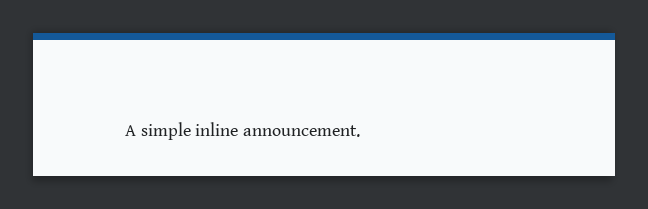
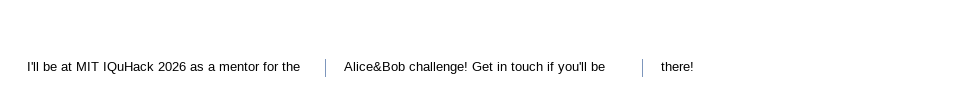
- A simple inline announcement.
+ I'll be at MIT IQuHack 2026 as a mentor for the Alice&Bob challenge! Get in touch if you'll be there!

